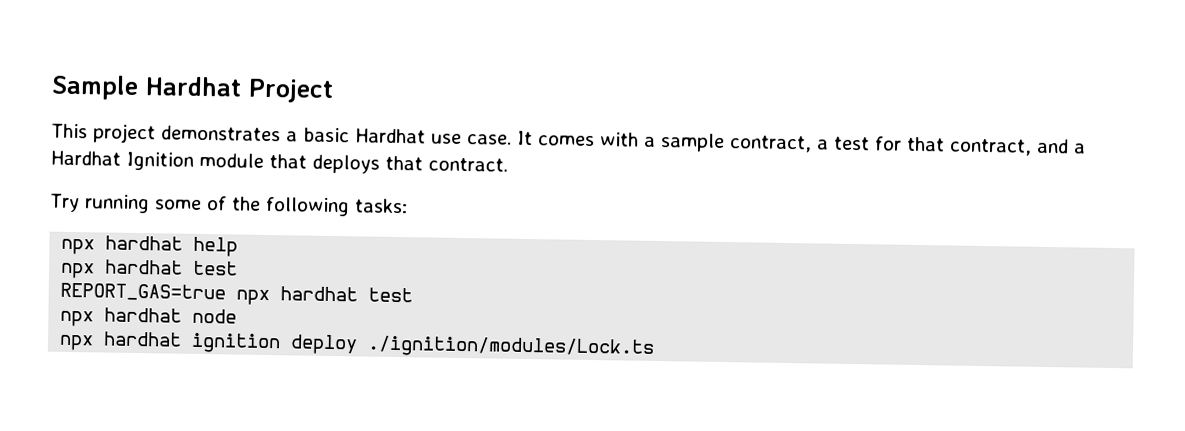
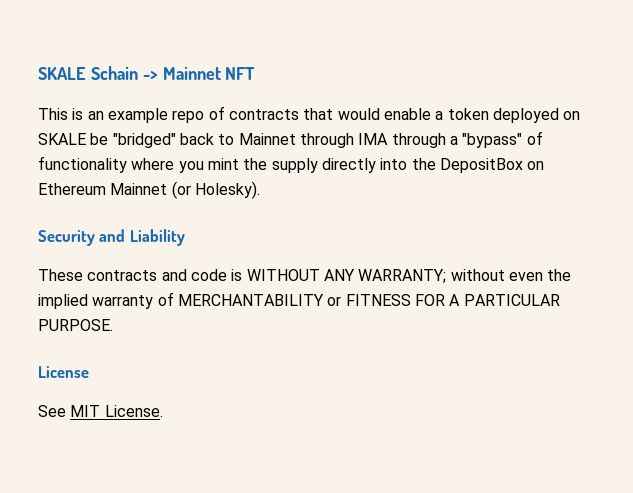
- Sample Hardhat Project
- This project demonstrates a basic Hardhat use case. It comes with a sample contract, a test for that contract, and a Hardhat Ignition module that deploys that contract.
- Try running some of the following tasks:
- npx hardhat help
- npx hardhat test
- REPORT_GAS=true npx hardhat test
- npx hardhat node
- npx hardhat ignition deploy ./ignition/modules/Lock.ts
+ SKALE Schain -> Mainnet NFT
+ This is an example repo of contracts that would enable a token deployed on SKALE be "bridged" back to Mainnet through IMA through a "bypass" of functionality where you mint the supply directly into the DepositBox on Ethereum Mainnet (or Holesky).
+ Security and Liability
+ These contracts and code is WITHOUT ANY WARRANTY; without even the implied warranty of MERCHANTABILITY or FITNESS FOR A PARTICULAR PURPOSE.
+ License
+ See MIT License.

